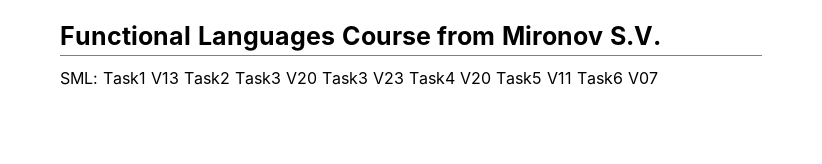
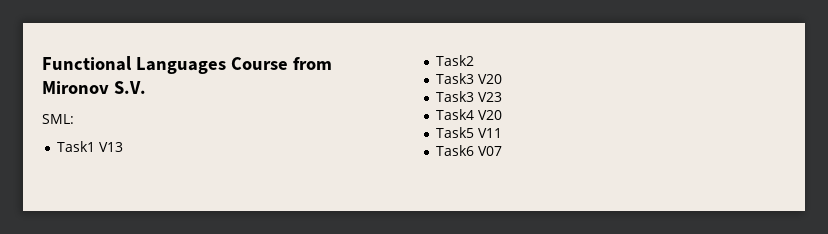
- SML: Task1 V13 Task2 Task3 V20 Task3 V23 Task4 V20 Task5 V11 Task6 V07
+ SML:
+ Task1 V13
+ Task2
+ Task3 V20
+ Task3 V23
+ Task4 V20
+ Task5 V11
+ Task6 V07

